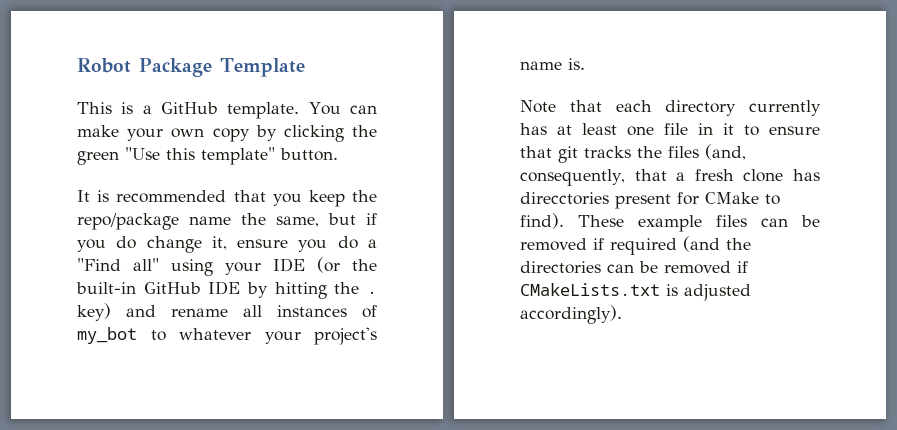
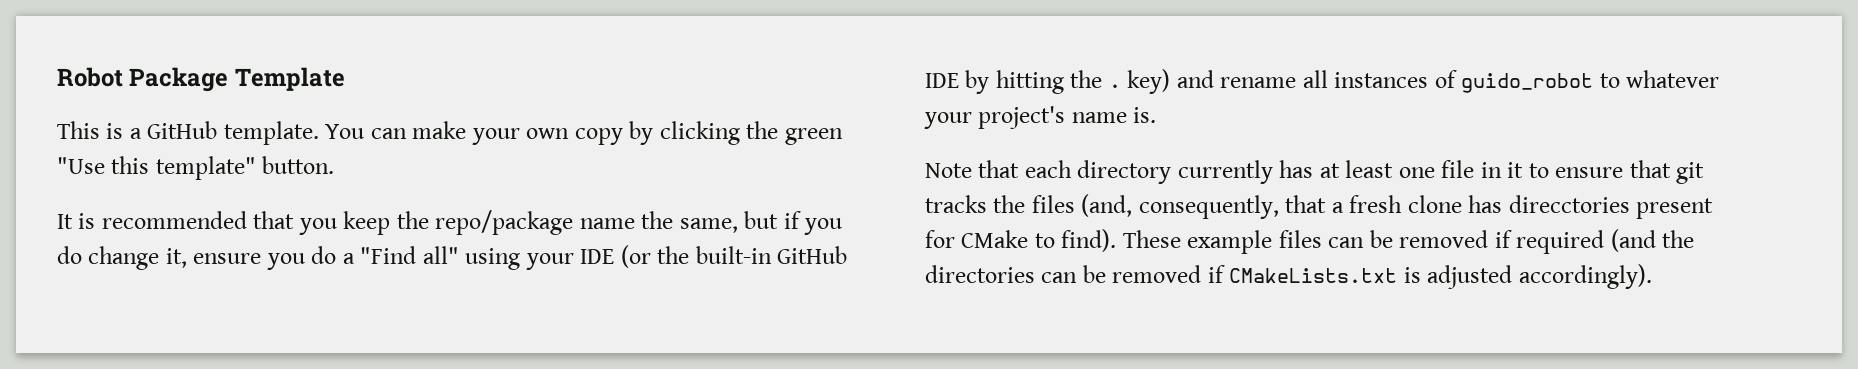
- It is recommended that you keep the repo/package name the same, but if you do change it, ensure you do a "Find all" using your IDE (or the built-in GitHub IDE by hitting the . key) and rename all instances of my_bot to whatever your project's name is.
+ It is recommended that you keep the repo/package name the same, but if you do change it, ensure you do a "Find all" using your IDE (or the built-in GitHub IDE by hitting the . key) and rename all instances of guido_robot to whatever your project's name is.

